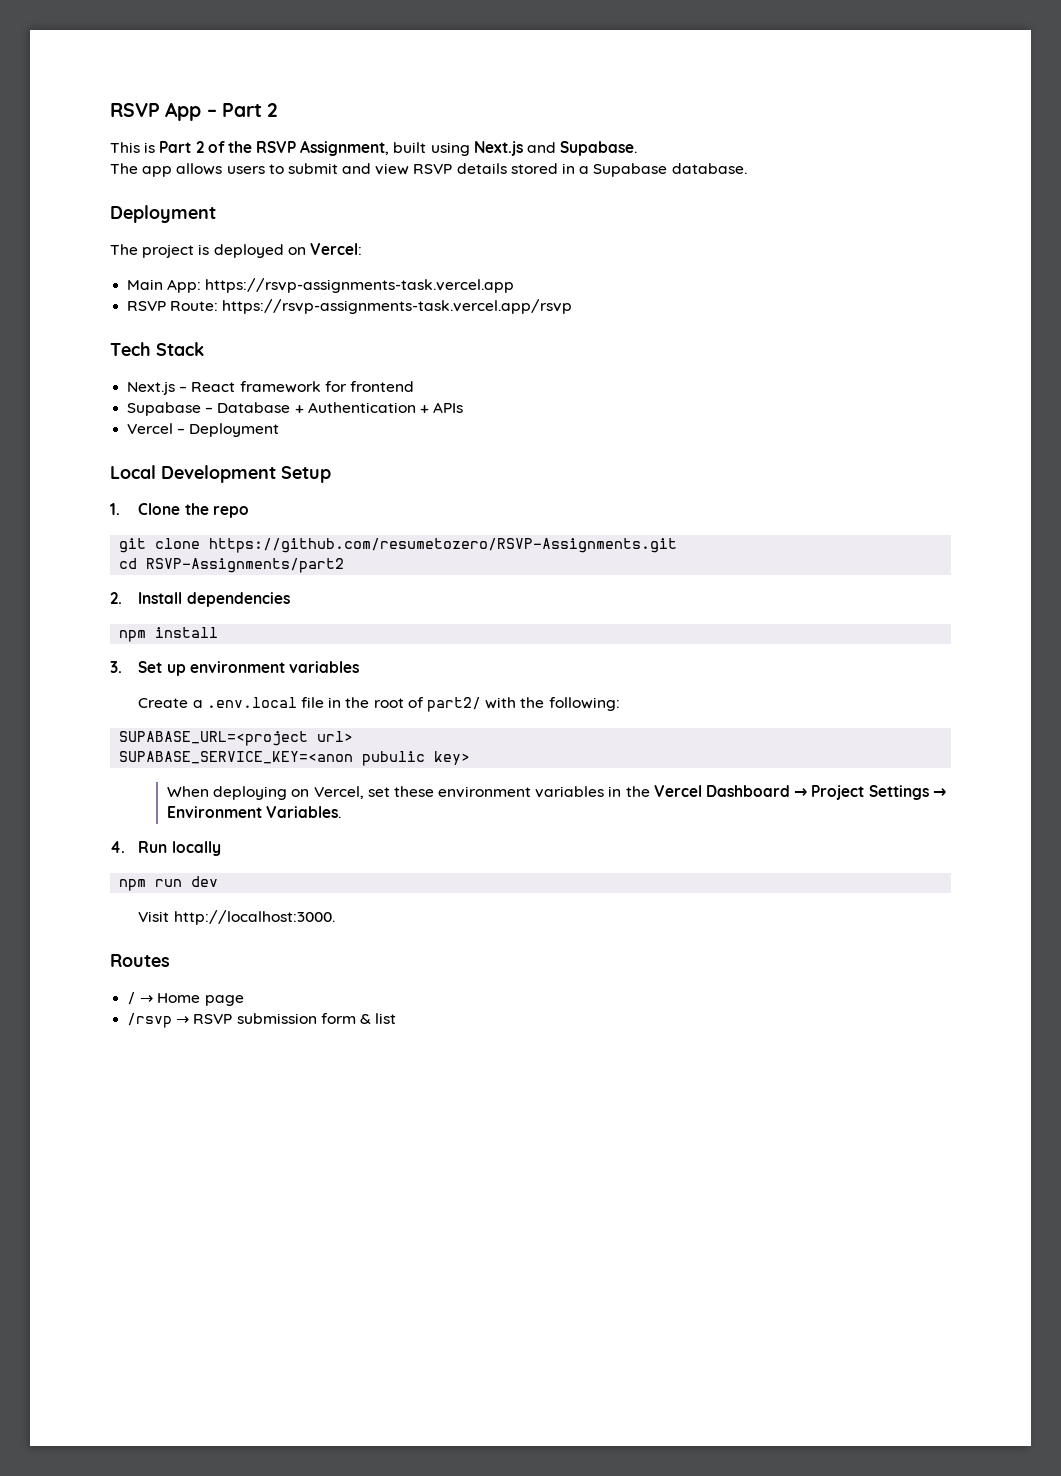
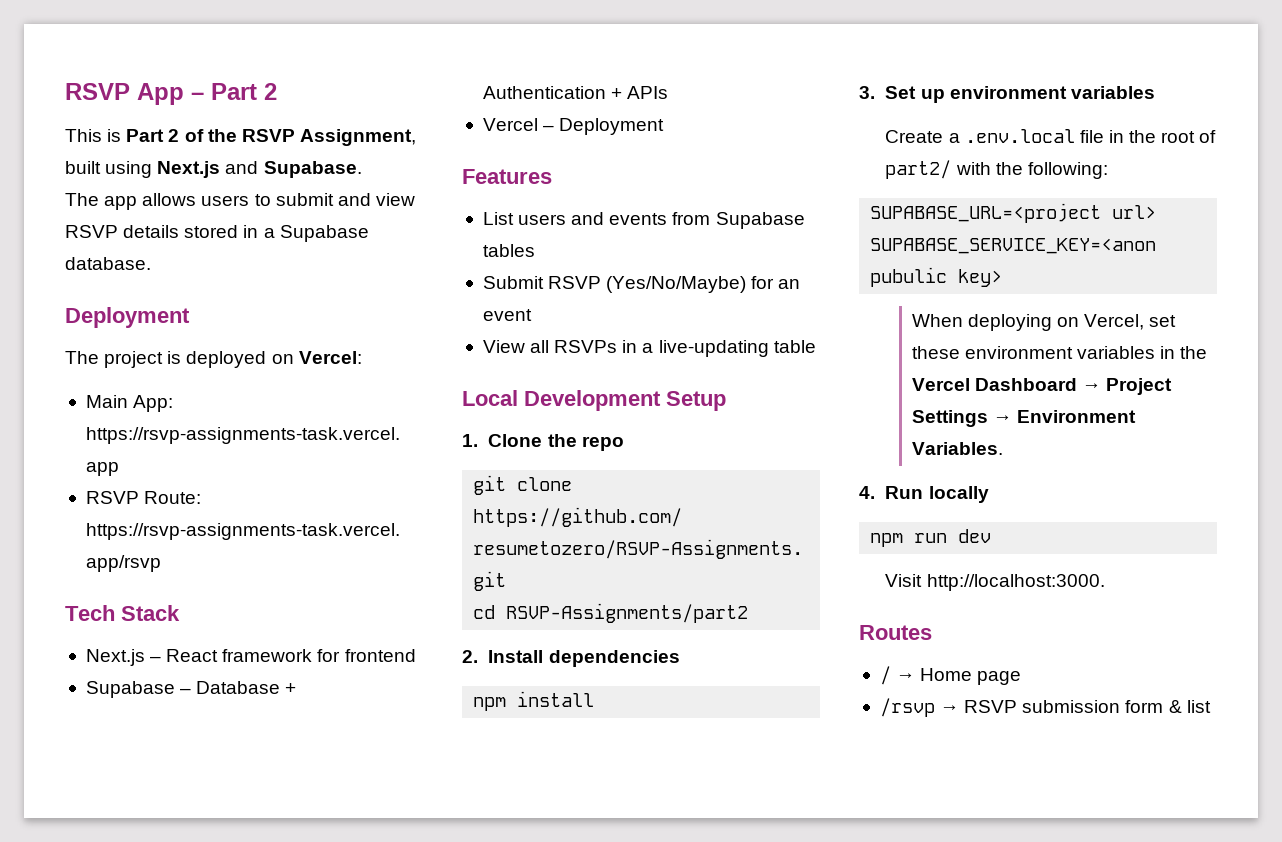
+ Features
+ List users and events from Supabase tables
+ Submit RSVP (Yes/No/Maybe) for an event
+ View all RSVPs in a live-updating table

